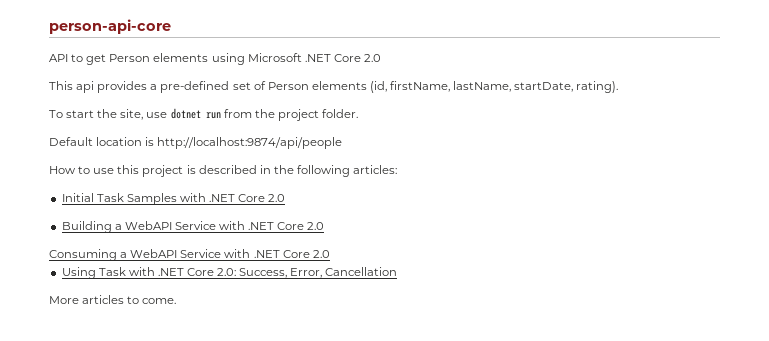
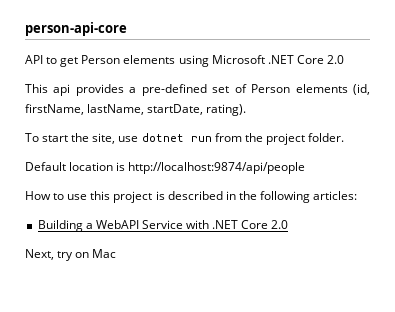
- Initial Task Samples with .NET Core 2.0
- Consuming a WebAPI Service with .NET Core 2.0
- Using Task with .NET Core 2.0: Success, Error, Cancellation
- More articles to come.
+ Next, try on Mac

